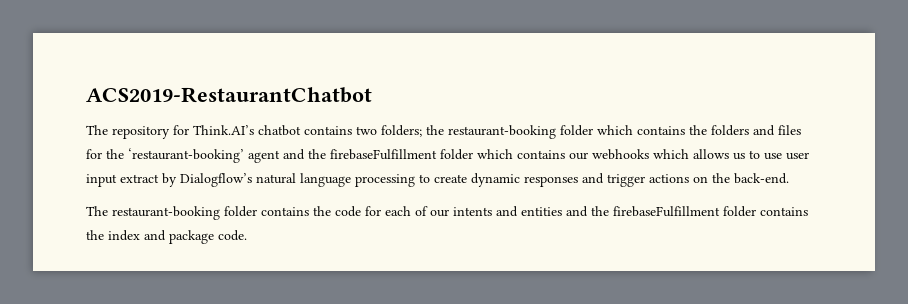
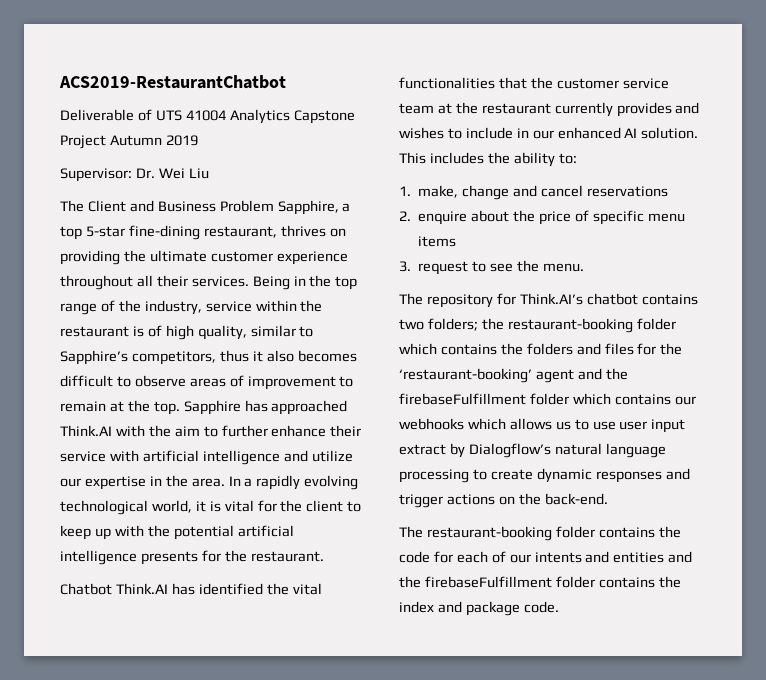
+ Deliverable of UTS 41004 Analytics Capstone Project Autumn 2019
+ Supervisor: Dr. Wei Liu
+ The Client and Business Problem Sapphire, a top 5-star fine-dining restaurant, thrives on providing the ultimate customer experience throughout all their services. Being in the top range of the industry, service within the restaurant is of high quality, similar to Sapphire’s competitors, thus it also becomes difficult to observe areas of improvement to remain at the top. Sapphire has approached Think.AI with the aim to further enhance their service with artificial intelligence and utilize our expertise in the area. In a rapidly evolving technological world, it is vital for the client to keep up with the potential artificial intelligence presents for the restaurant.
+ Chatbot Think.AI has identified the vital functionalities that the customer service team at the restaurant currently provides and wishes to include in our enhanced AI solution. This includes the ability to:
+ 1. make, change and cancel reservations
+ 2. enquire about the price of specific menu items
+ 3. request to see the menu.

